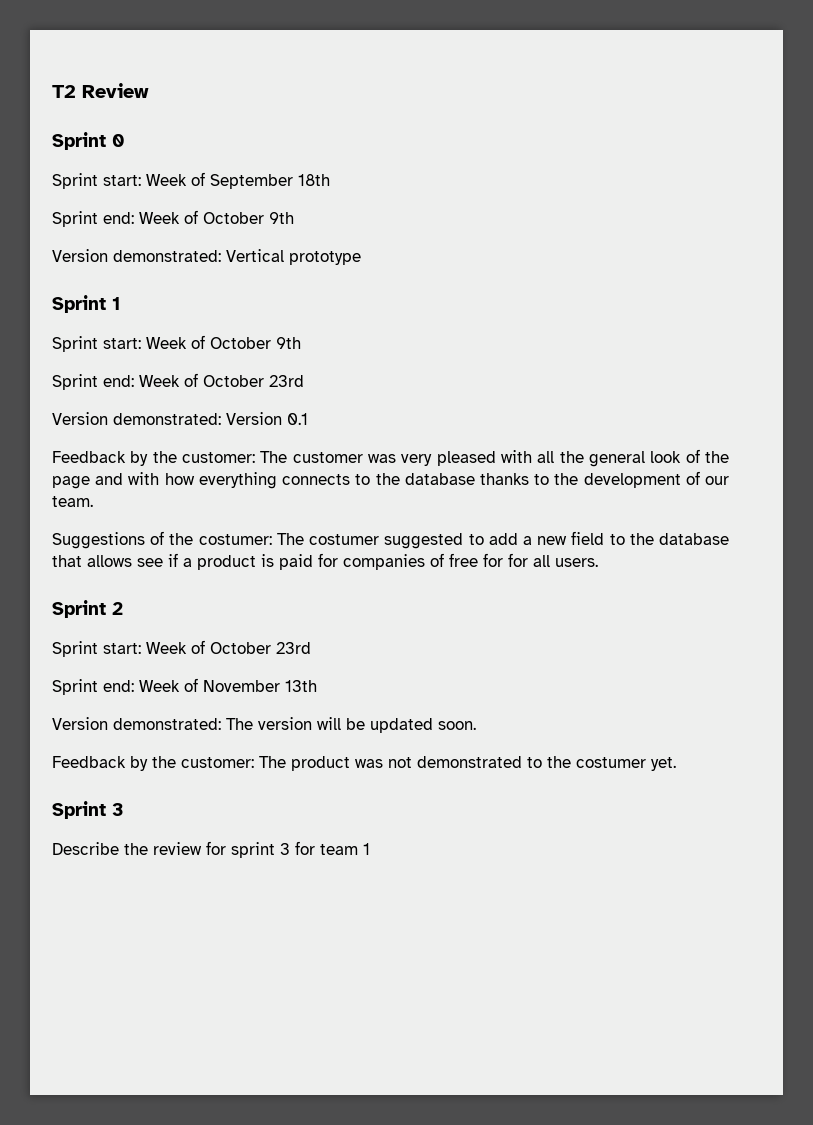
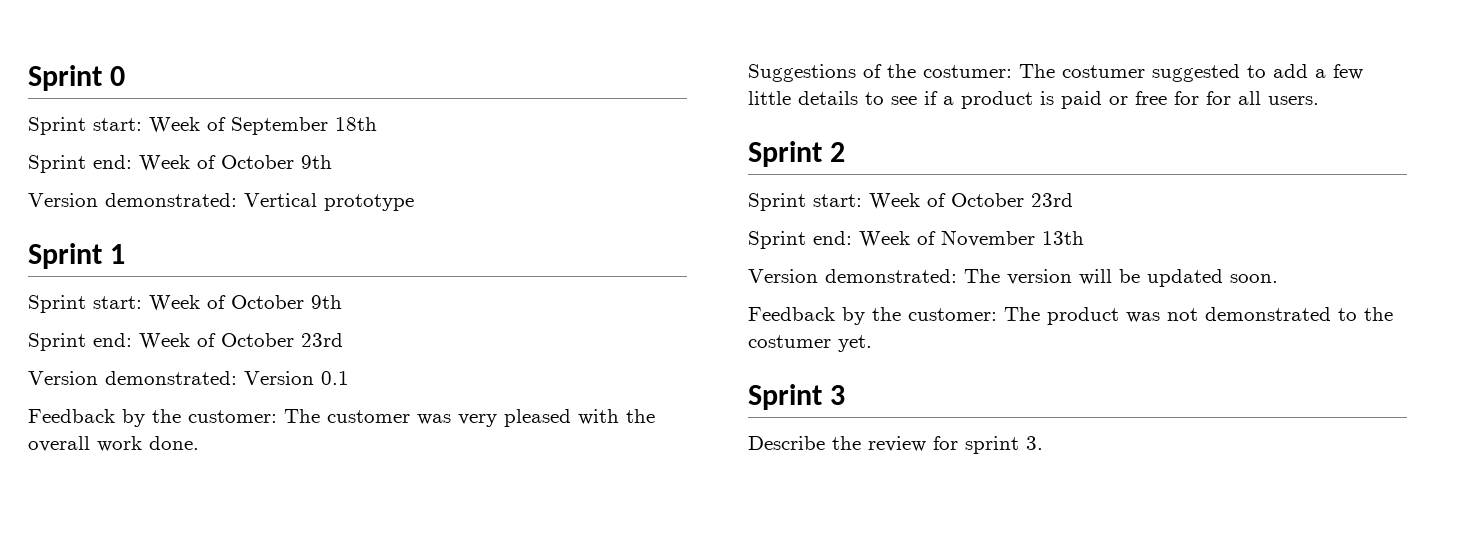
- T2 Review
- Feedback by the customer: The customer was very pleased with all the general look of the page and with how everything connects to the database thanks to the development of our team.
+ Feedback by the customer: The customer was very pleased with the overall work done.
- Suggestions of the costumer: The costumer suggested to add a new field to the database that allows see if a product is paid for companies of free for for all users.
+ Suggestions of the costumer: The costumer suggested to add a few little details to see if a product is paid or free for for all users.
- Describe the review for sprint 3 for team 1
+ Describe the review for sprint 3.

